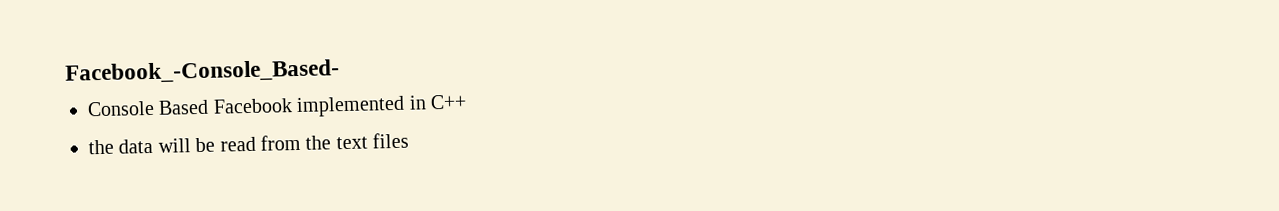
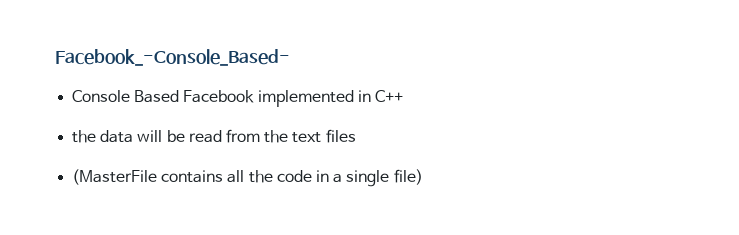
+ (MasterFile contains all the code in a single file)

